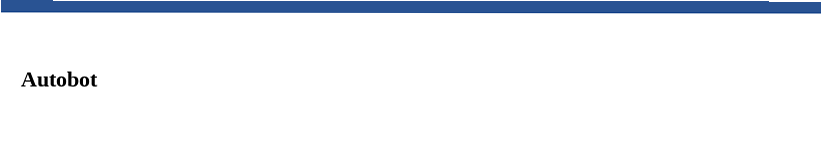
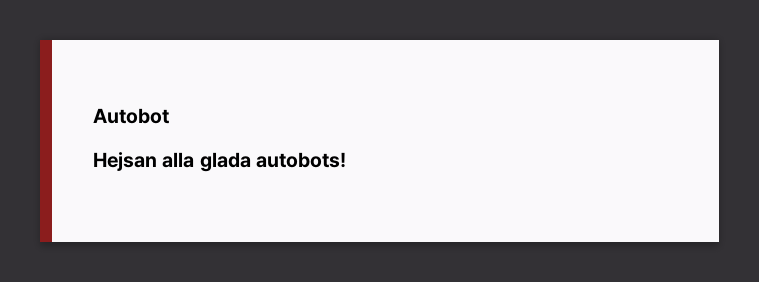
+ Hejsan alla glada autobots!

